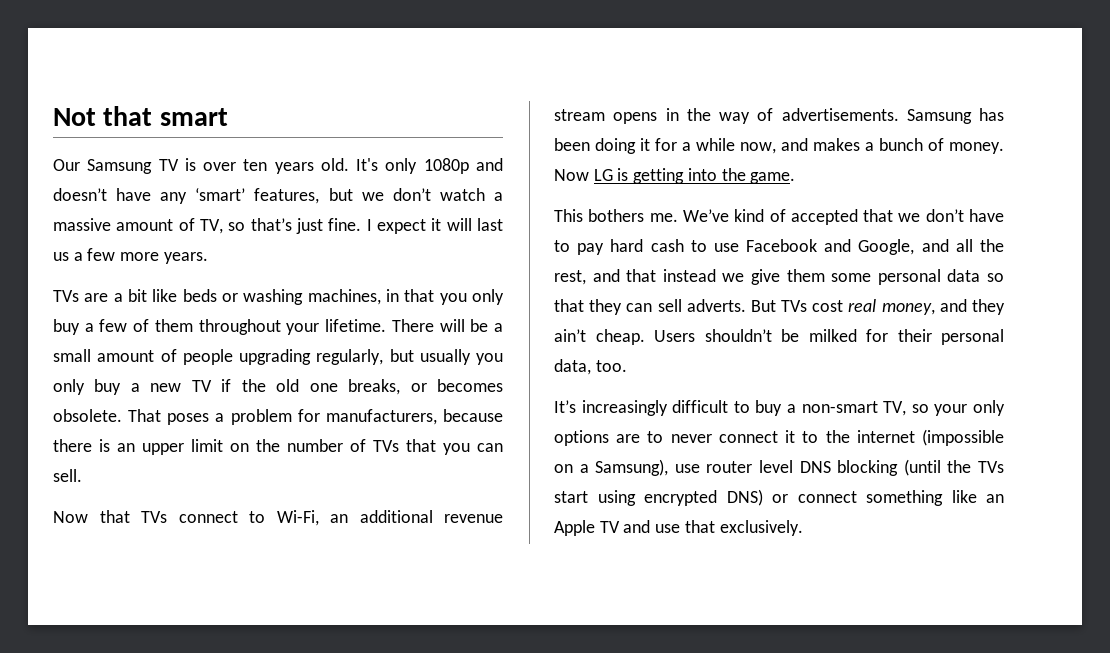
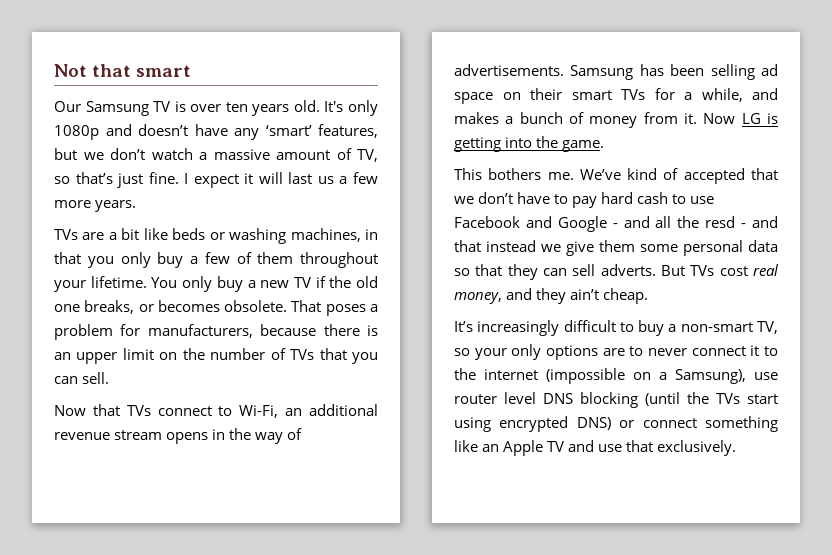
- There will be a small amount of people upgrading regularly, but usually you only buy a new TV if the old one breaks, or becomes obsolete.
+ You only buy a new TV if the old one breaks, or becomes obsolete.
- Samsung has been doing it for a while now, and makes a bunch of money.
+ Samsung has been selling ad space on their smart TVs for a while, and makes a bunch of money from it.
- We’ve kind of accepted that we don’t have to pay hard cash to use Facebook and Google, and all the rest, and that instead we give them some personal data so that they can sell adverts.
+ We’ve kind of accepted that we don’t have to pay hard cash to use Facebook and Google - and all the resd - and that instead we give them some personal data so that they can sell adverts.
- Users shouldn’t be milked for their personal data, too.

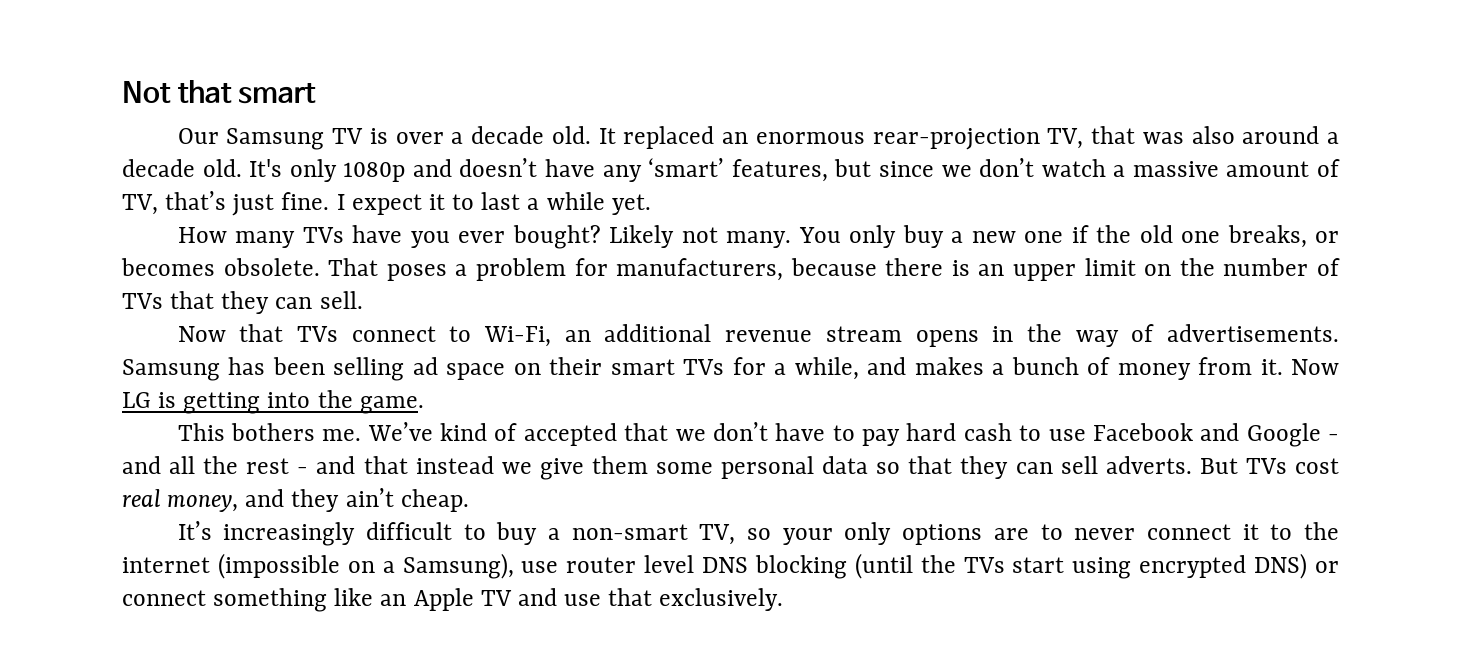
- Our Samsung TV is over ten years old.
+ Our Samsung TV is over a decade old. It replaced an enormous rear-projection TV, that was also around a decade old.
- It's only 1080p and doesn’t have any ‘smart’ features, but we don’t watch a massive amount of TV, so that’s just fine.
+ It's only 1080p and doesn’t have any ‘smart’ features, but since we don’t watch a massive amount of TV, that’s just fine.
- I expect it will last us a few more years.
- TVs are a bit like beds or washing machines, in that you only buy a few of them throughout your lifetime.
+ I expect it to last a while yet.
+ How many TVs have you ever bought? Likely not many.
- You only buy a new TV if the old one breaks, or becomes obsolete.
+ You only buy a new one if the old one breaks, or becomes obsolete.
- That poses a problem for manufacturers, because there is an upper limit on the number of TVs that you can sell.
+ That poses a problem for manufacturers, because there is an upper limit on the number of TVs that they can sell.
- We’ve kind of accepted that we don’t have to pay hard cash to use Facebook and Google - and all the resd - and that instead we give them some personal data so that they can sell adverts.
+ We’ve kind of accepted that we don’t have to pay hard cash to use Facebook and Google - and all the rest - and that instead we give them some personal data so that they can sell adverts.

